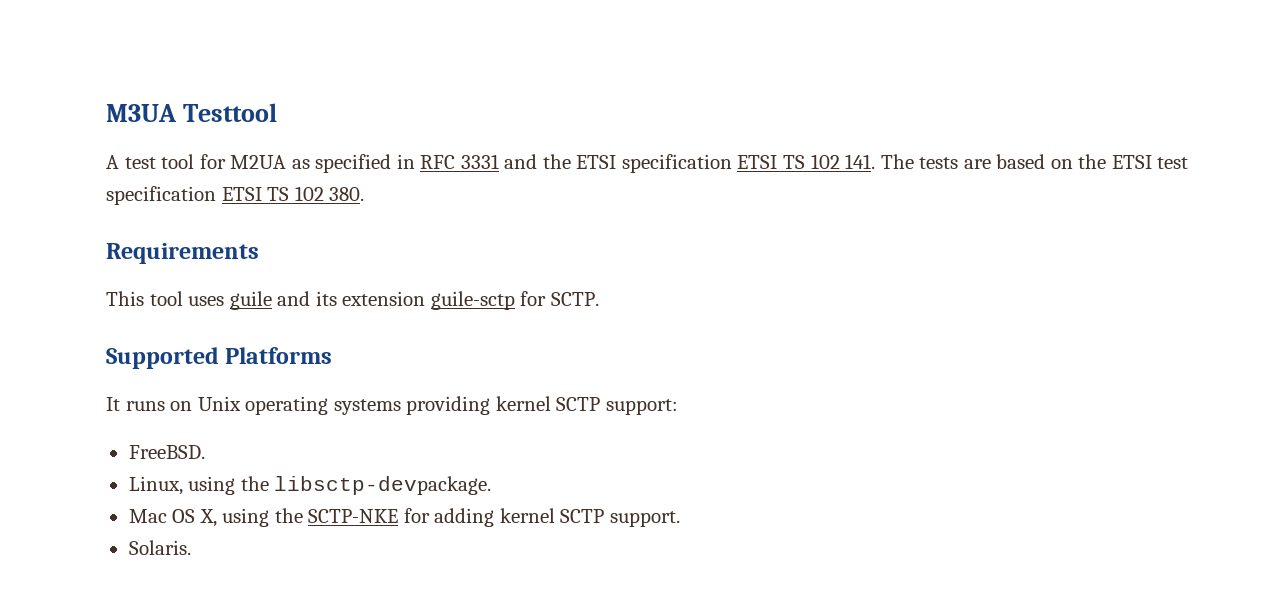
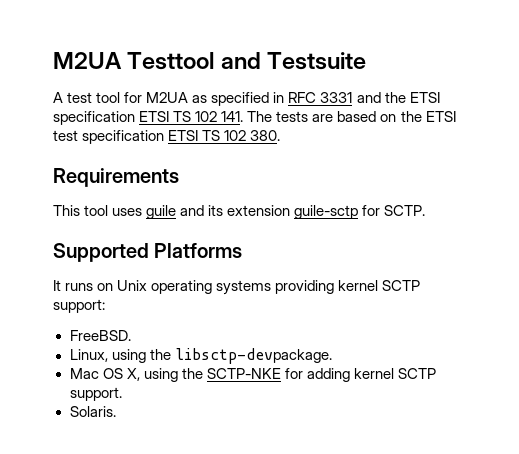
- M3UA Testtool
+ M2UA Testtool and Testsuite

